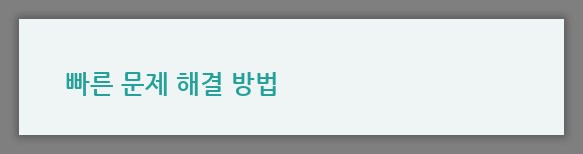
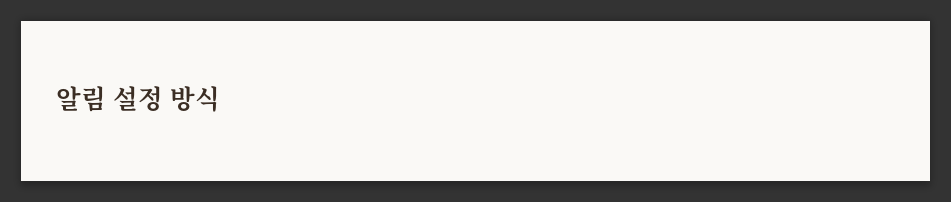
- 빠른 문제 해결 방법
+ 알림 설정 방식

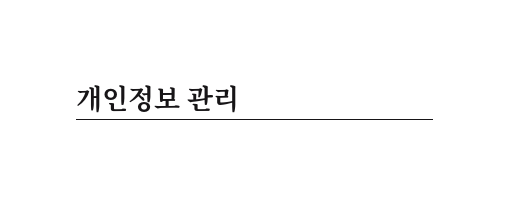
- 알림 설정 방식
+ 개인정보 관리

